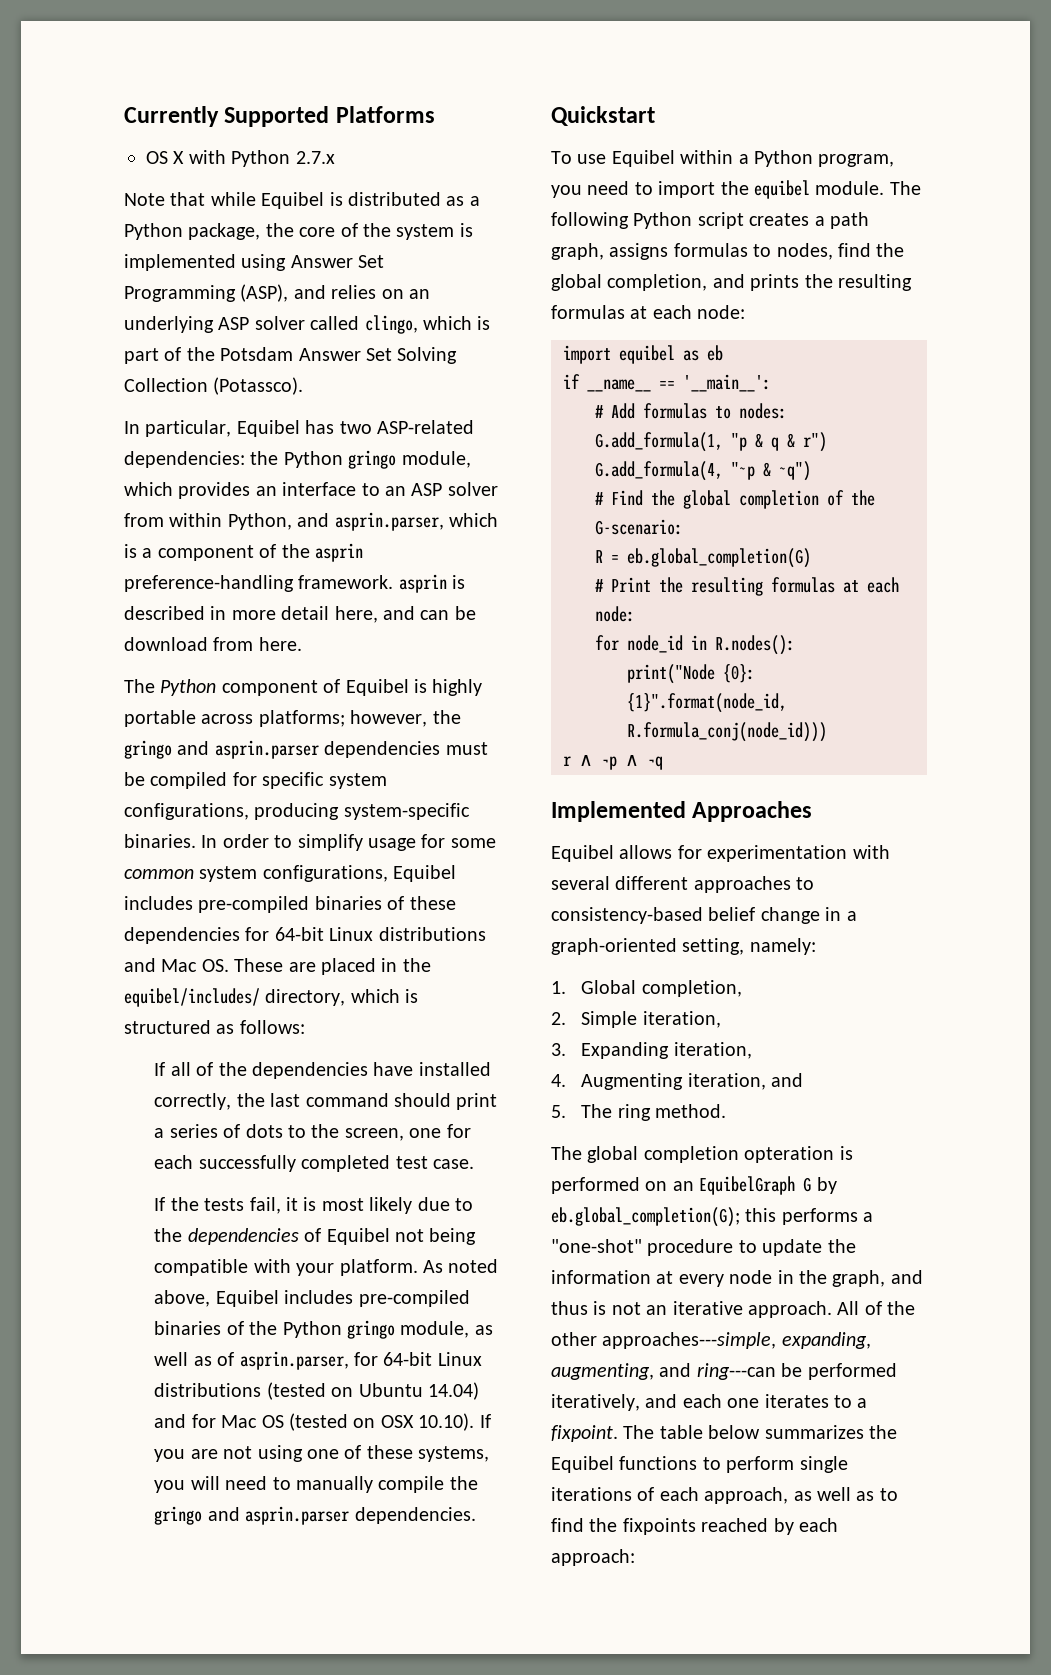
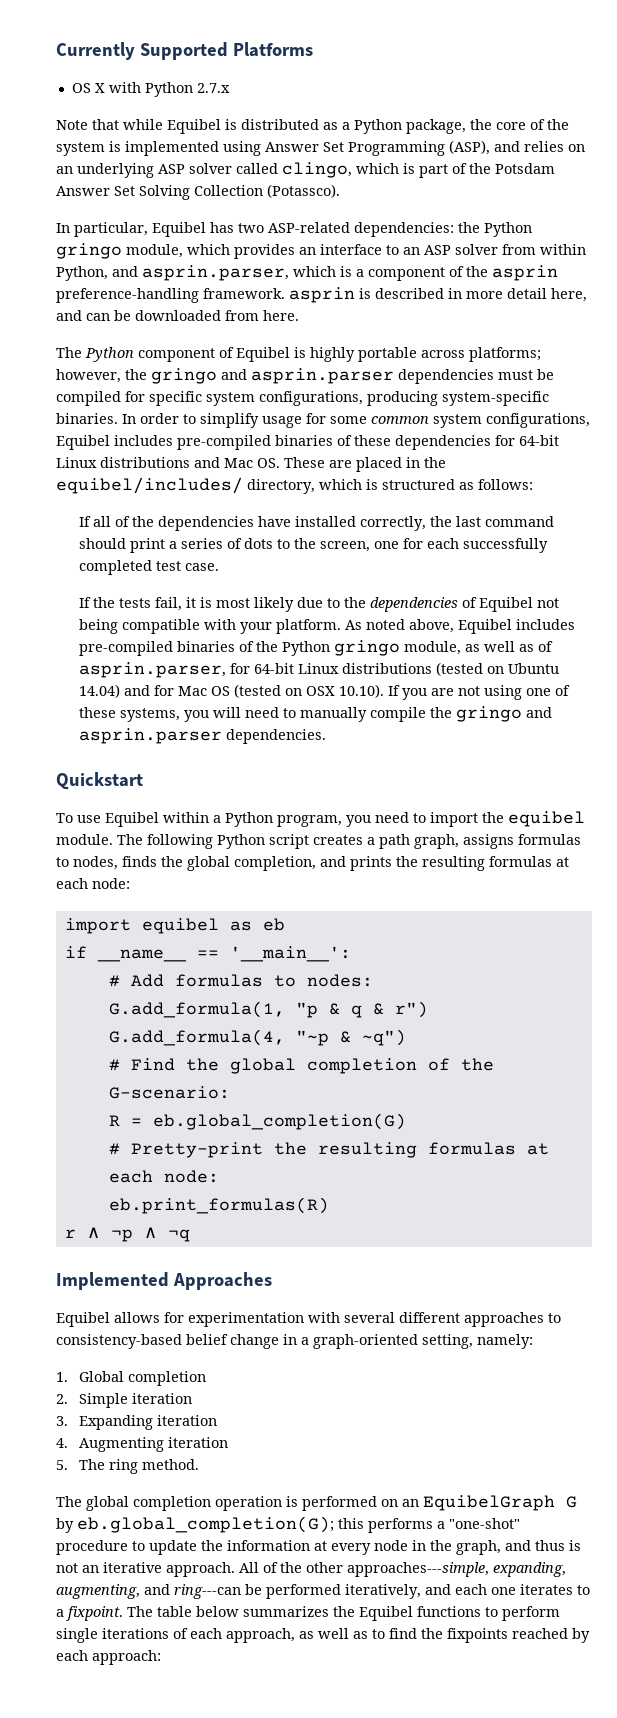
- In particular, Equibel has two ASP-related dependencies: the Python gringo module, which provides an interface to an ASP solver from within Python, and asprin.parser, which is a component of the asprin preference-handling framework. asprin is described in more detail here, and can be download from here.
+ In particular, Equibel has two ASP-related dependencies: the Python gringo module, which provides an interface to an ASP solver from within Python, and asprin.parser, which is a component of the asprin preference-handling framework. asprin is described in more detail here, and can be downloaded from here.
- The following Python script creates a path graph, assigns formulas to nodes, find the global completion, and prints the resulting formulas at each node:
+ The following Python script creates a path graph, assigns formulas to nodes, finds the global completion, and prints the resulting formulas at each node:
- # Print the resulting formulas at each node:
- for node_id in R.nodes():
- print("Node {0}: {1}".format(node_id, R.formula_conj(node_id)))
+ # Pretty-print the resulting formulas at each node:
+ eb.print_formulas(R)
- 1. Global completion,
+ 1. Global completion
- 2. Simple iteration,
+ 2. Simple iteration
- 3. Expanding iteration,
+ 3. Expanding iteration
- 4. Augmenting iteration, and
+ 4. Augmenting iteration
- The global completion opteration is performed on an EquibelGraph G by eb.global_completion(G); this performs a "one-shot" procedure to update the information at every node in the graph, and thus is not an iterative approach.
+ The global completion operation is performed on an EquibelGraph G by eb.global_completion(G); this performs a "one-shot" procedure to update the information at every node in the graph, and thus is not an iterative approach.

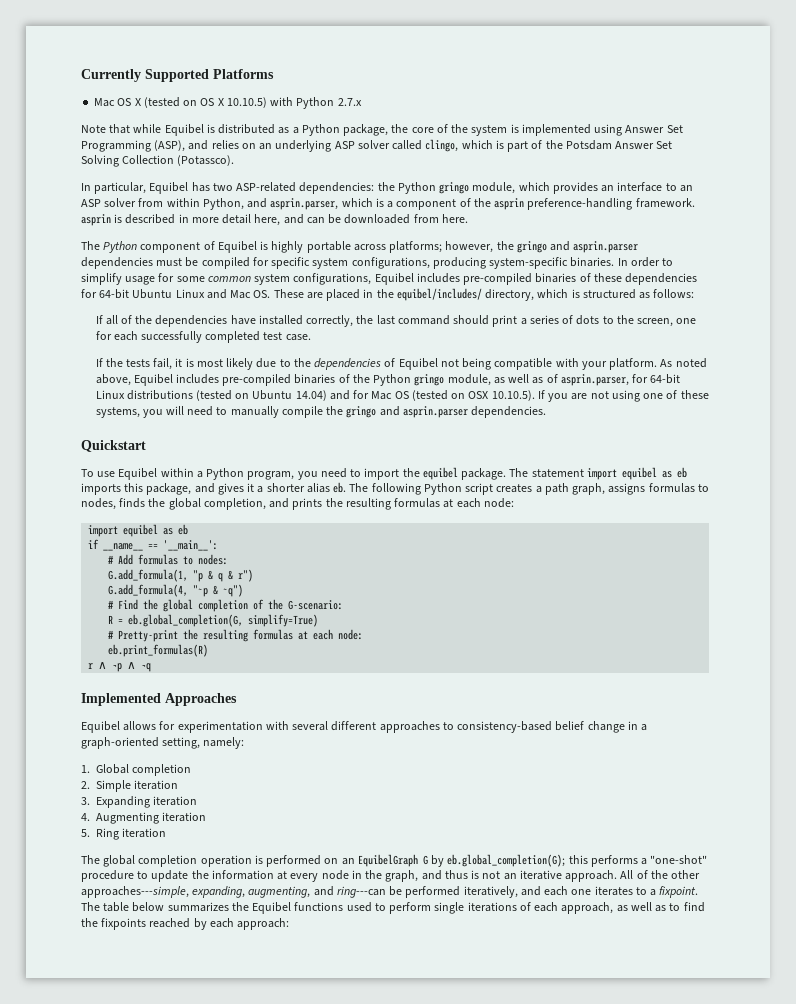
- OS X with Python 2.7.x
+ Mac OS X (tested on OS X 10.10.5) with Python 2.7.x
- In order to simplify usage for some common system configurations, Equibel includes pre-compiled binaries of these dependencies for 64-bit Linux distributions and Mac OS. These are placed in the equibel/includes/ directory, which is structured as follows:
+ In order to simplify usage for some common system configurations, Equibel includes pre-compiled binaries of these dependencies for 64-bit Ubuntu Linux and Mac OS. These are placed in the equibel/includes/ directory, which is structured as follows:
- As noted above, Equibel includes pre-compiled binaries of the Python gringo module, as well as of asprin.parser, for 64-bit Linux distributions (tested on Ubuntu 14.04) and for Mac OS (tested on OSX 10.10). If you are not using one of these systems, you will need to manually compile the gringo and asprin.parser dependencies.
+ As noted above, Equibel includes pre-compiled binaries of the Python gringo module, as well as of asprin.parser, for 64-bit Linux distributions (tested on Ubuntu 14.04) and for Mac OS (tested on OSX 10.10.5). If you are not using one of these systems, you will need to manually compile the gringo and asprin.parser dependencies.
- To use Equibel within a Python program, you need to import the equibel module.
+ To use Equibel within a Python program, you need to import the equibel package. The statement import equibel as eb imports this package, and gives it a shorter alias eb.
- R = eb.global_completion(G)
+ R = eb.global_completion(G, simplify=True)
- 5. The ring method.
+ 5. Ring iteration
- The table below summarizes the Equibel functions to perform single iterations of each approach, as well as to find the fixpoints reached by each approach:
+ The table below summarizes the Equibel functions used to perform single iterations of each approach, as well as to find the fixpoints reached by each approach:

